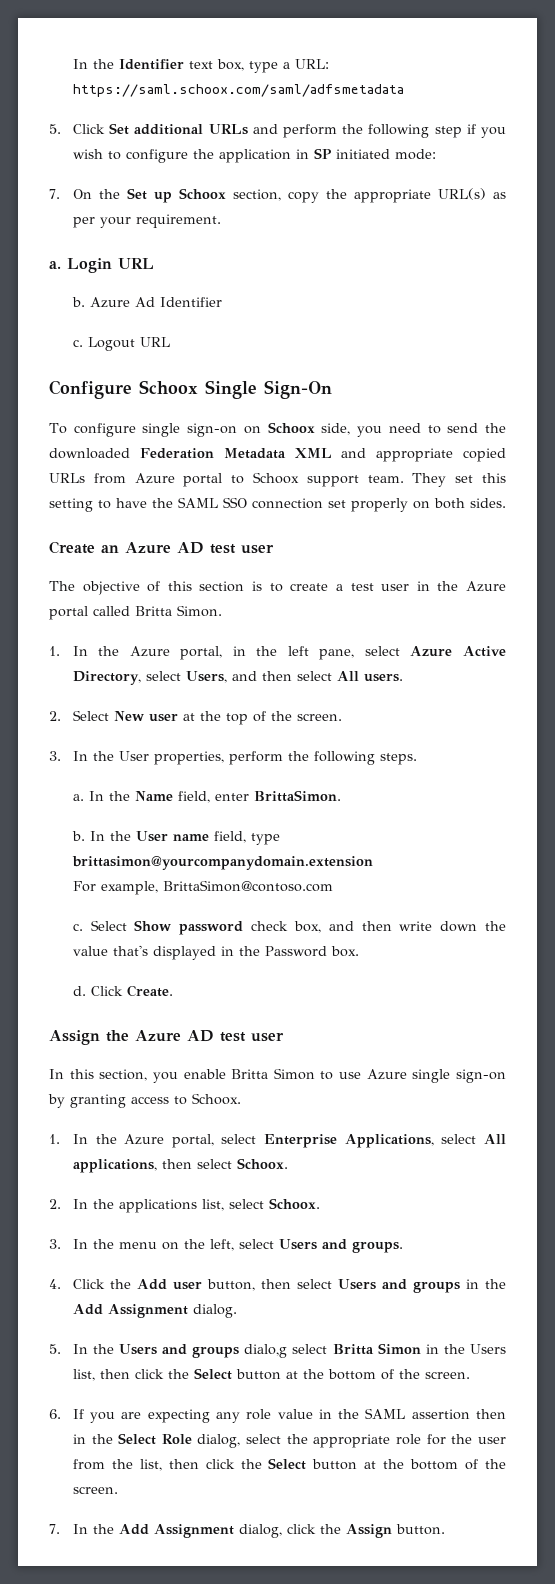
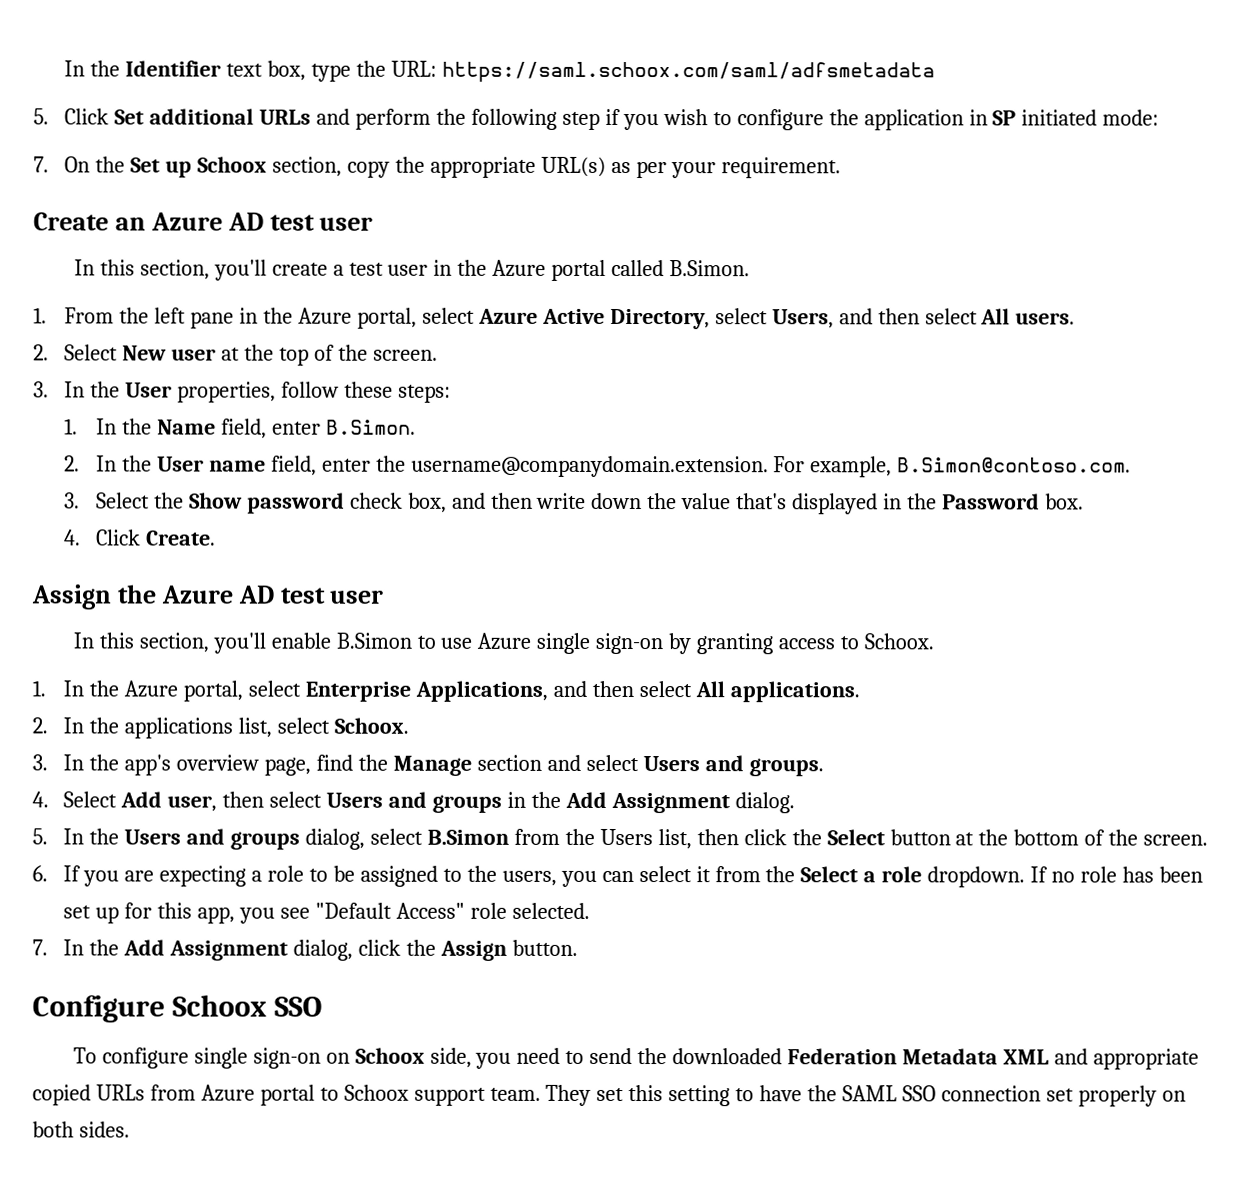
- In the Identifier text box, type a URL: https://saml.schoox.com/saml/adfsmetadata
+ In the Identifier text box, type the URL: https://saml.schoox.com/saml/adfsmetadata
- a. Login URL
- b. Azure Ad Identifier
- c. Logout URL
+ Create an Azure AD test user
+ In this section, you'll create a test user in the Azure portal called B.Simon.
+ 1. From the left pane in the Azure portal, select Azure Active Directory, select Users, and then select All users.
+ 2. Select New user at the top of the screen.
+ 3. In the User properties, follow these steps:
+ 1. In the Name field, enter B.Simon.
+ 2. In the User name field, enter the username@companydomain.extension. For example, B.Simon@contoso.com.
+ 3. Select the Show password check box, and then write down the value that's displayed in the Password box.
+ 4. Click Create.
+ Assign the Azure AD test user
+ In this section, you'll enable B.Simon to use Azure single sign-on by granting access to Schoox.
+ 1. In the Azure portal, select Enterprise Applications, and then select All applications.
+ 2. In the applications list, select Schoox.
+ 3. In the app's overview page, find the Manage section and select Users and groups.
+ 4. Select Add user, then select Users and groups in the Add Assignment dialog.
+ 5. In the Users and groups dialog, select B.Simon from the Users list, then click the Select button at the bottom of the screen.
+ 6. If you are expecting a role to be assigned to the users, you can select it from the Select a role dropdown. If no role has been set up for this app, you see "Default Access" role selected.
+ 7. In the Add Assignment dialog, click the Assign button.
- Configure Schoox Single Sign-On
+ Configure Schoox SSO
- Create an Azure AD test user
- The objective of this section is to create a test user in the Azure portal called Britta Simon.
- 1. In the Azure portal, in the left pane, select Azure Active Directory, select Users, and then select All users.
- 2. Select New user at the top of the screen.
- 3. In the User properties, perform the following steps.
- a. In the Name field, enter BrittaSimon.
- b. In the User name field, type brittasimon@yourcompanydomain.extension
- For example, BrittaSimon@contoso.com
- c. Select Show password check box, and then write down the value that's displayed in the Password box.
- d. Click Create.
- Assign the Azure AD test user
- In this section, you enable Britta Simon to use Azure single sign-on by granting access to Schoox.
- 1. In the Azure portal, select Enterprise Applications, select All applications, then select Schoox.
- 2. In the applications list, select Schoox.
- 3. In the menu on the left, select Users and groups.
- 4. Click the Add user button, then select Users and groups in the Add Assignment dialog.
- 5. In the Users and groups dialo,g select Britta Simon in the Users list, then click the Select button at the bottom of the screen.
- 6. If you are expecting any role value in the SAML assertion then in the Select Role dialog, select the appropriate role for the user from the list, then click the Select button at the bottom of the screen.
- 7. In the Add Assignment dialog, click the Assign button.

